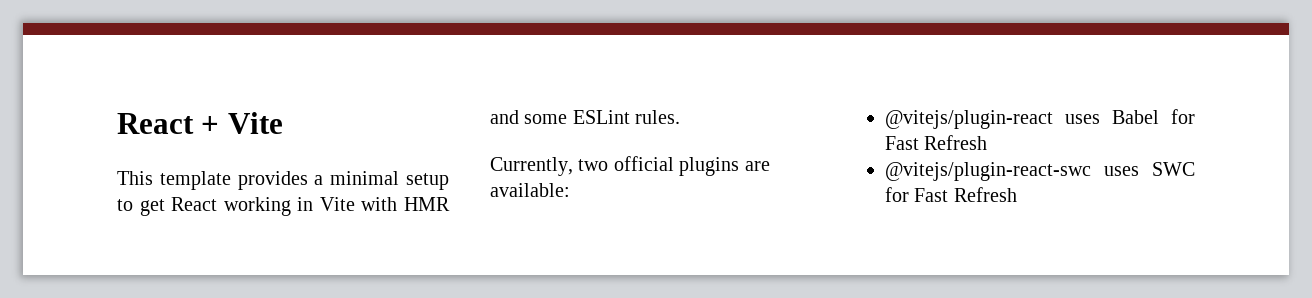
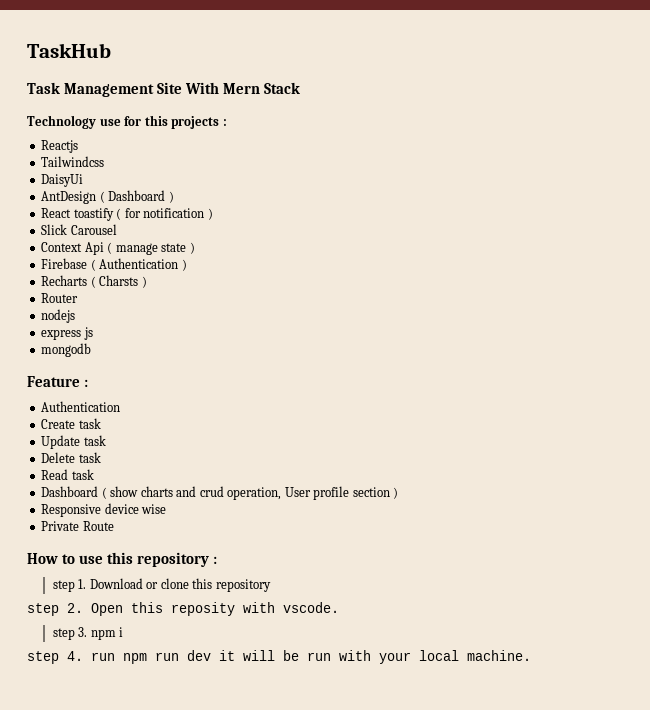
- React + Vite
- This template provides a minimal setup to get React working in Vite with HMR and some ESLint rules.
- Currently, two official plugins are available:
- @vitejs/plugin-react uses Babel for Fast Refresh
- @vitejs/plugin-react-swc uses SWC for Fast Refresh
+ TaskHub
+ Task Management Site With Mern Stack
+ Technology use for this projects :
+ Reactjs
+ Tailwindcss
+ DaisyUi
+ AntDesign ( Dashboard )
+ React toastify ( for notification )
+ Slick Carousel
+ Context Api ( manage state )
+ Firebase ( Authentication )
+ Recharts ( Charsts )
+ Router
+ nodejs
+ express js
+ mongodb
+ Feature :
+ Authentication
+ Create task
+ Update task
+ Delete task
+ Read task
+ Dashboard ( show charts and crud operation, User profile section )
+ Responsive device wise
+ Private Route
+ How to use this repository :
+ step 1. Download or clone this repository
+ step 2. Open this reposity with vscode.
+ step 3. npm i
+ step 4. run npm run dev it will be run with your local machine.

